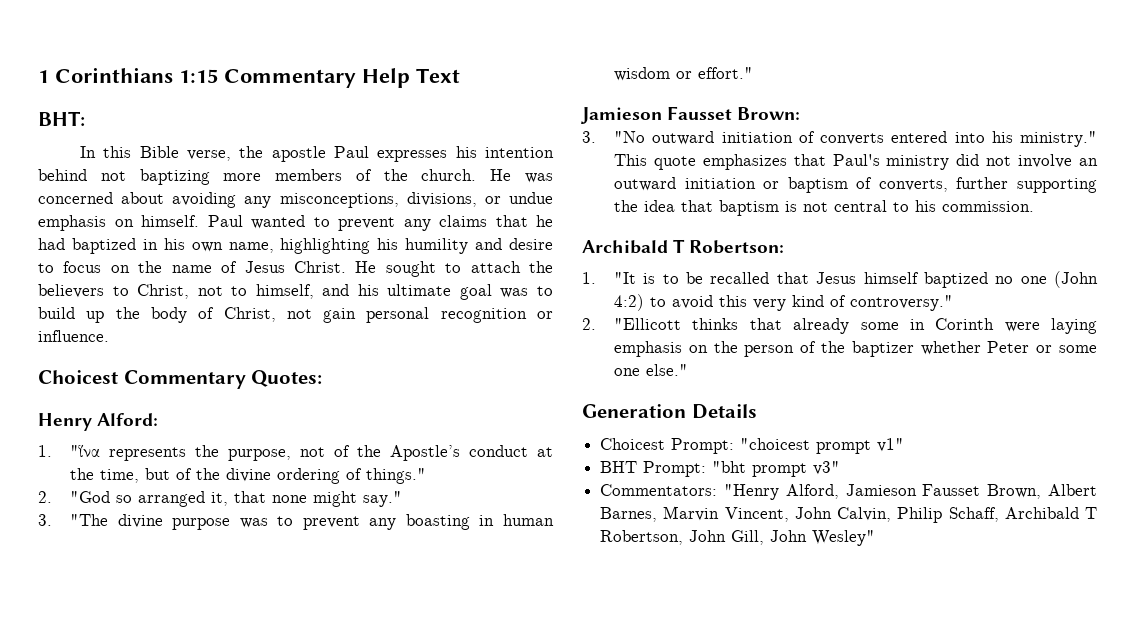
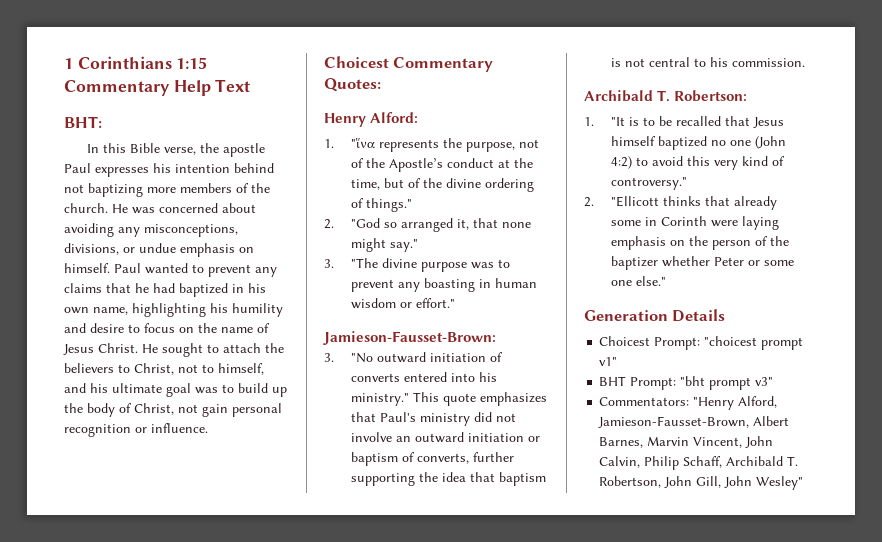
- Jamieson Fausset Brown:
+ Jamieson-Fausset-Brown:
- Archibald T Robertson:
+ Archibald T. Robertson:
- Commentators: "Henry Alford, Jamieson Fausset Brown, Albert Barnes, Marvin Vincent, John Calvin, Philip Schaff, Archibald T Robertson, John Gill, John Wesley"
+ Commentators: "Henry Alford, Jamieson-Fausset-Brown, Albert Barnes, Marvin Vincent, John Calvin, Philip Schaff, Archibald T. Robertson, John Gill, John Wesley"

